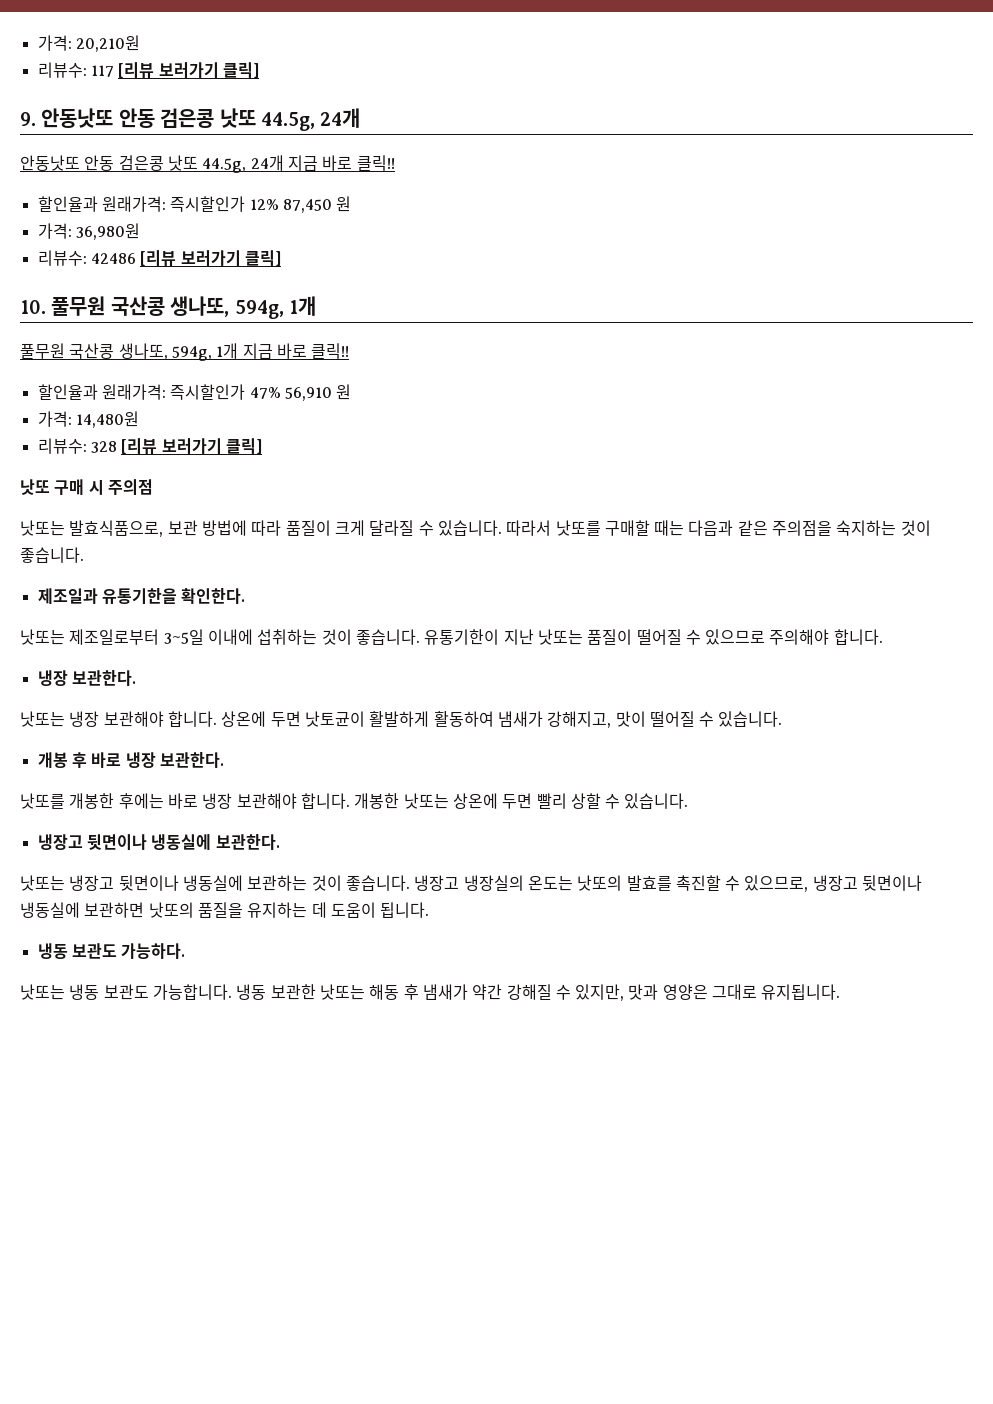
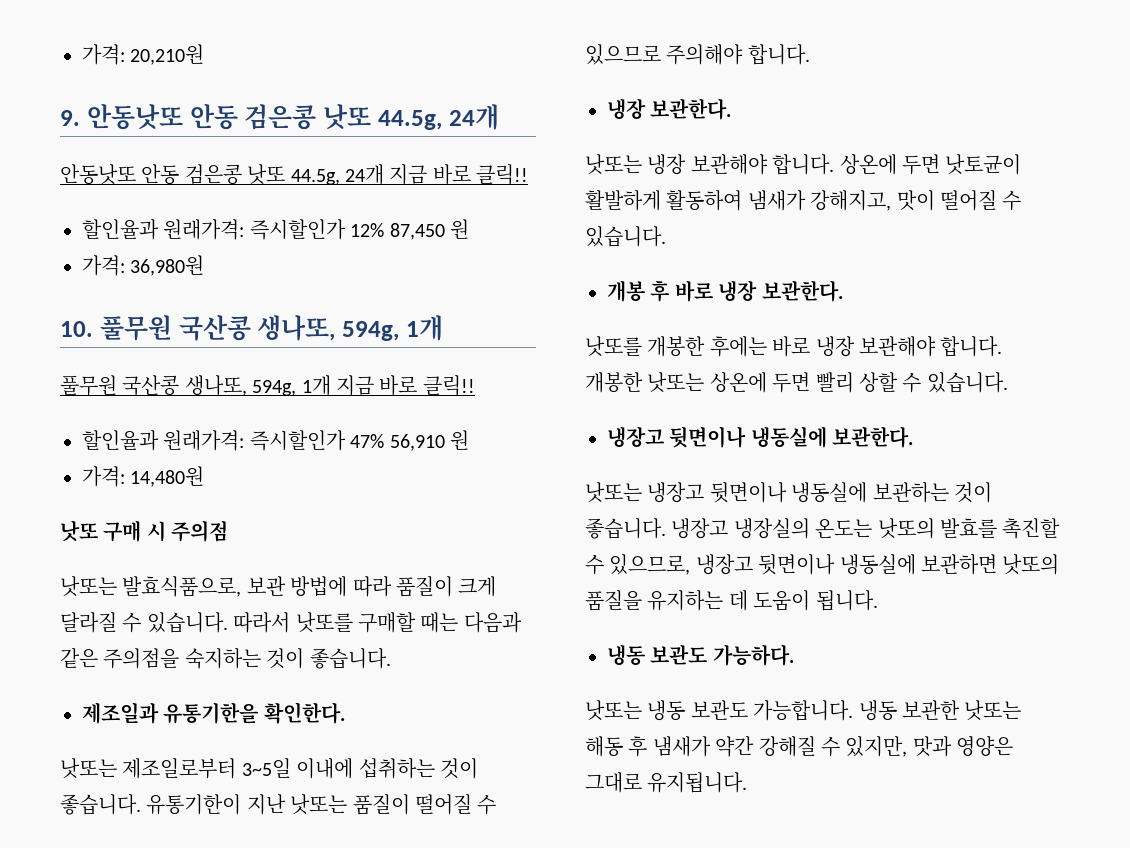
- 리뷰수: 117 [리뷰 보러가기 클릭]
- 리뷰수: 42486 [리뷰 보러가기 클릭]
- 리뷰수: 328 [리뷰 보러가기 클릭]

